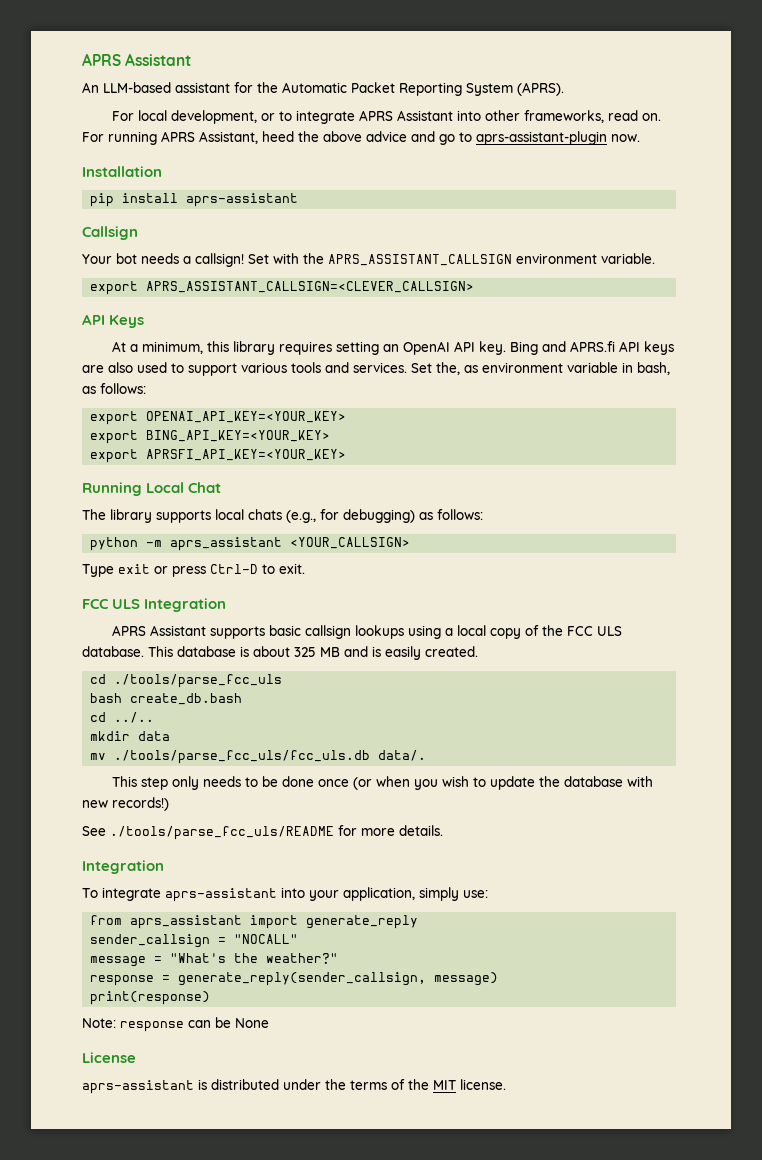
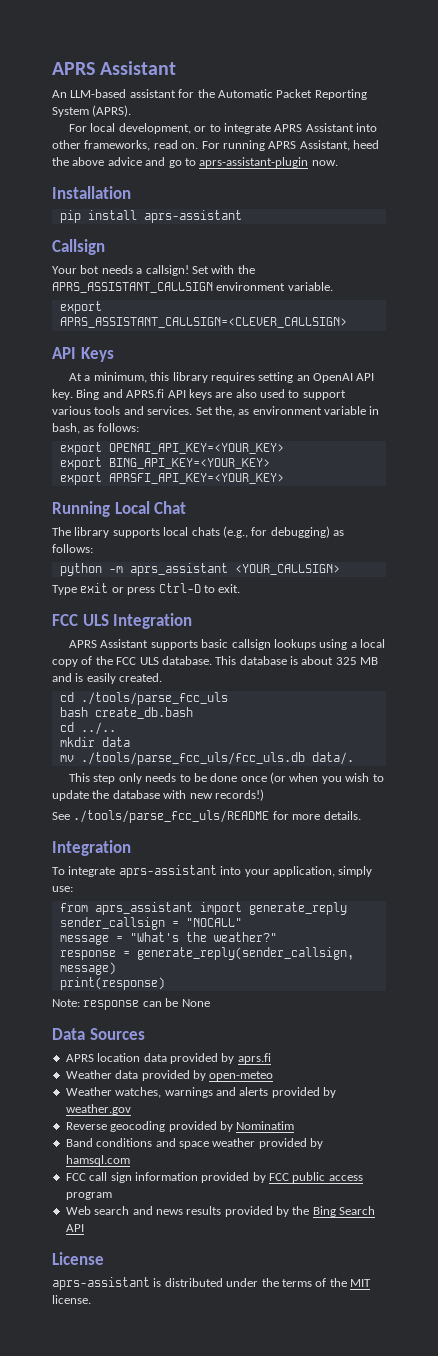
+ Data Sources
+ APRS location data provided by aprs.fi
+ Weather data provided by open-meteo
+ Weather watches, warnings and alerts provided by weather.gov
+ Reverse geocoding provided by Nominatim
+ Band conditions and space weather provided by hamsql.com
+ FCC call sign information provided by FCC public access program
+ Web search and news results provided by the Bing Search API

